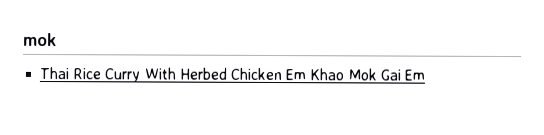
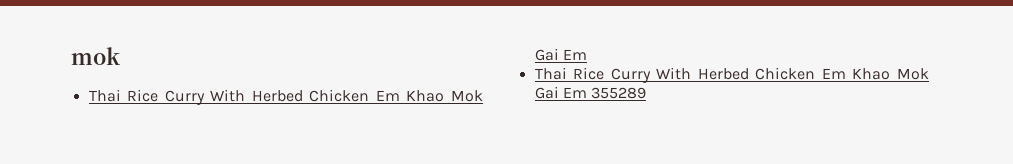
+ Thai Rice Curry With Herbed Chicken Em Khao Mok Gai Em 355289

